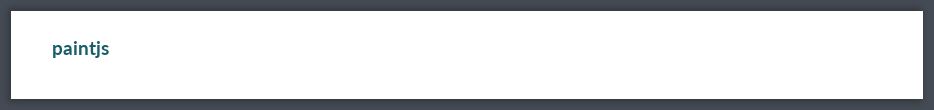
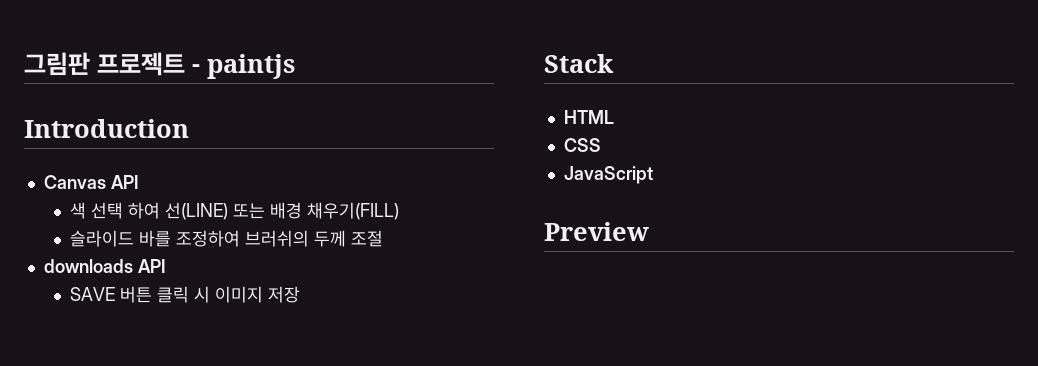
- paintjs
+ 그림판 프로젝트 - paintjs
+ Introduction
+ Canvas API
+ 색 선택 하여 선(LINE) 또는 배경 채우기(FILL)
+ 슬라이드 바를 조정하여 브러쉬의 두께 조절
+ downloads API
+ SAVE 버튼 클릭 시 이미지 저장
+ Stack
+ HTML
+ CSS
+ JavaScript
+ Preview

